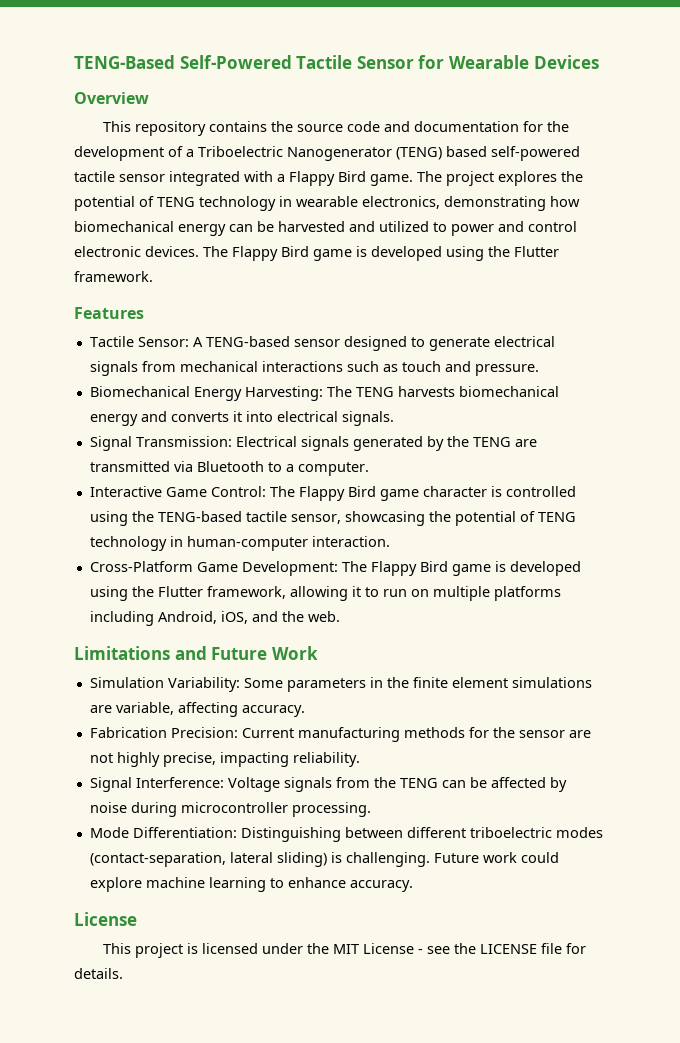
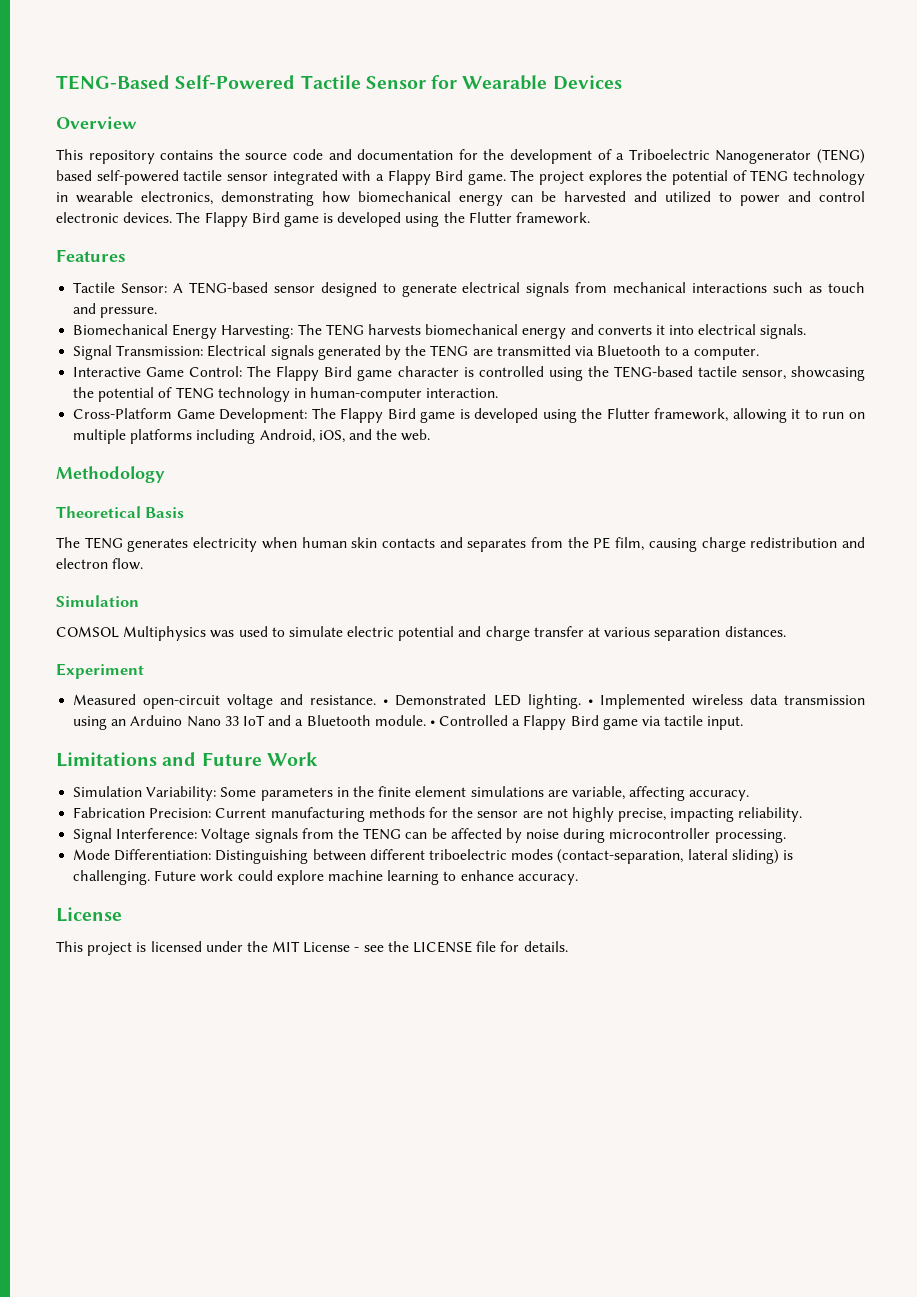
+ Methodology
+ Theoretical Basis
+ The TENG generates electricity when human skin contacts and separates from the PE film, causing charge redistribution and electron flow.
+ Simulation
+ COMSOL Multiphysics was used to simulate electric potential and charge transfer at various separation distances.
+ Experiment
+ Measured open-circuit voltage and resistance. • Demonstrated LED lighting. • Implemented wireless data transmission using an Arduino Nano 33 IoT and a Bluetooth module. • Controlled a Flappy Bird game via tactile input.

